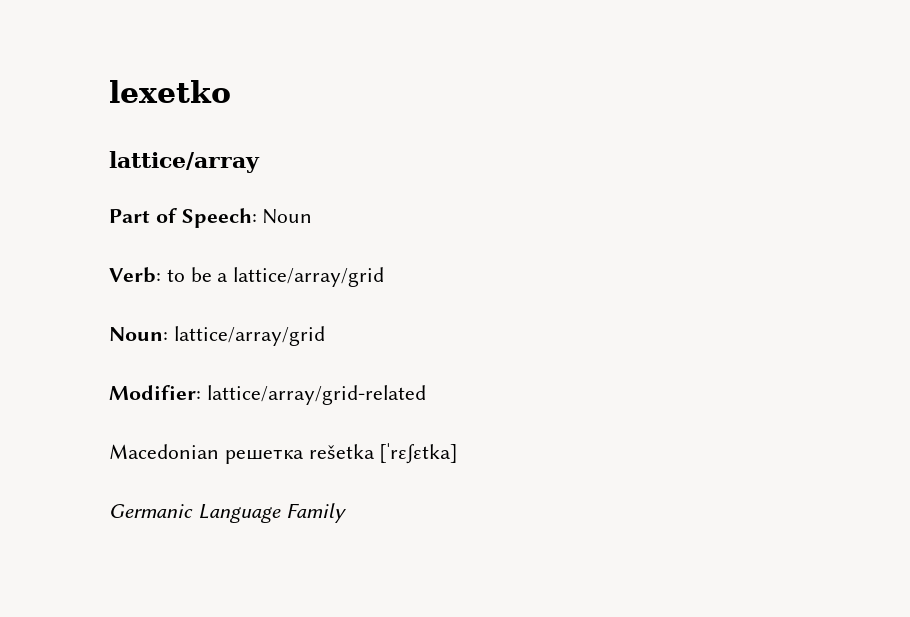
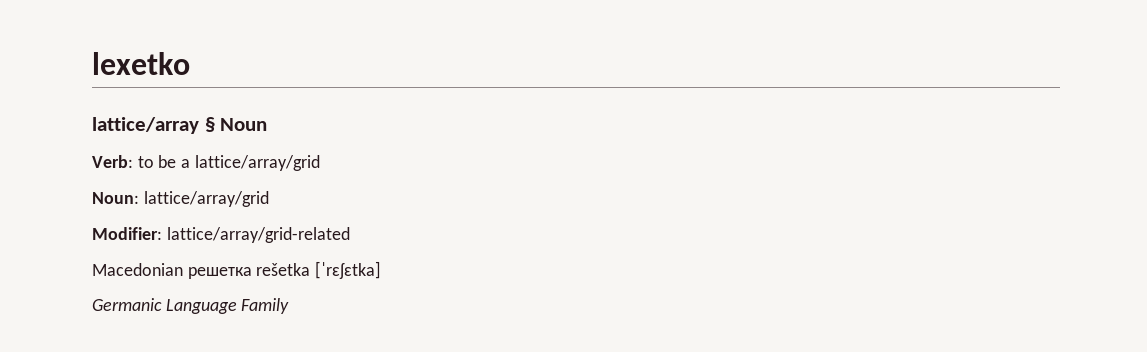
- lattice/array
- Part of Speech: Noun
+ lattice/array § Noun

